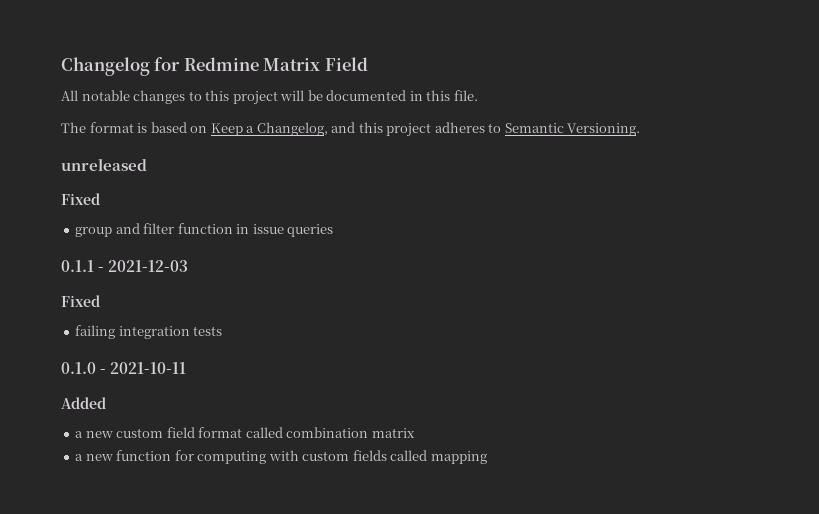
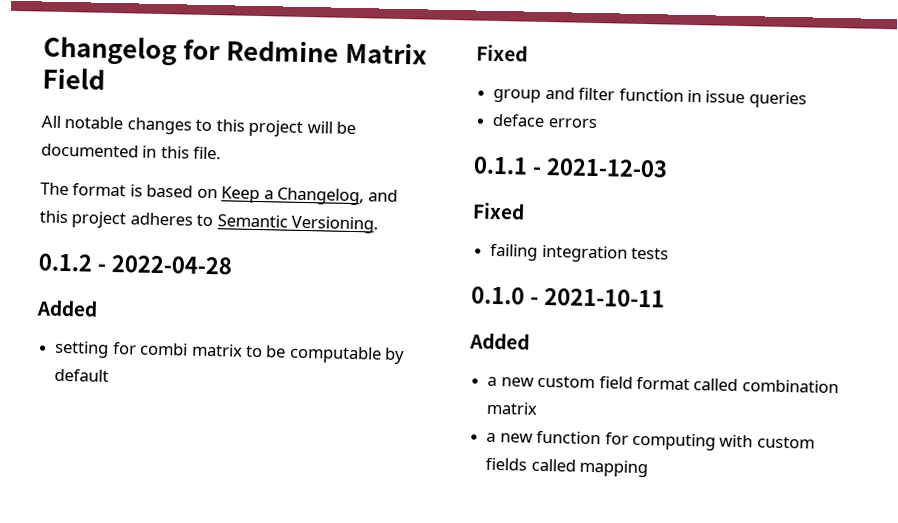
- unreleased
+ 0.1.2 - 2022-04-28
+ Added
+ setting for combi matrix to be computable by default
+ deface errors

